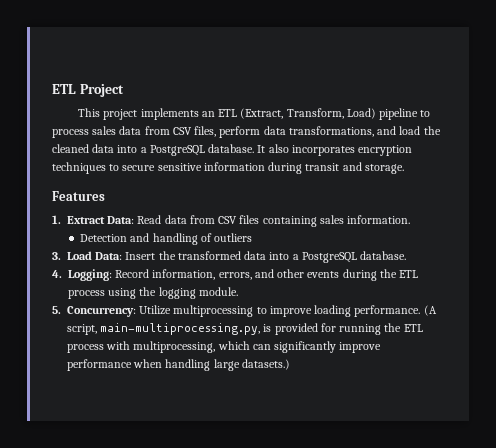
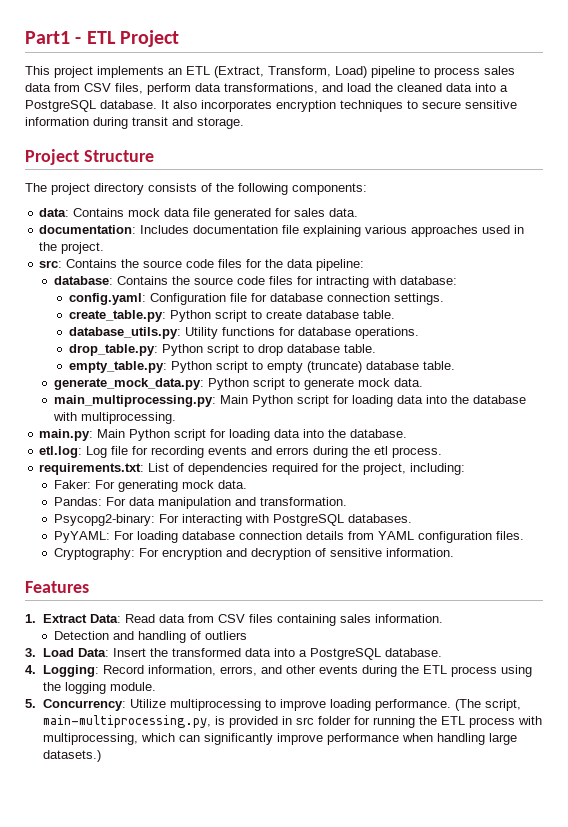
- ETL Project
+ Part1 - ETL Project
+ Project Structure
+ The project directory consists of the following components:
+ data: Contains mock data file generated for sales data.
+ documentation: Includes documentation file explaining various approaches used in the project.
+ src: Contains the source code files for the data pipeline:
+ database: Contains the source code files for intracting with database:
+ config.yaml: Configuration file for database connection settings.
+ create_table.py: Python script to create database table.
+ database_utils.py: Utility functions for database operations.
+ drop_table.py: Python script to drop database table.
+ empty_table.py: Python script to empty (truncate) database table.
+ generate_mock_data.py: Python script to generate mock data.
+ main_multiprocessing.py: Main Python script for loading data into the database with multiprocessing.
+ main.py: Main Python script for loading data into the database.
+ etl.log: Log file for recording events and errors during the etl process.
+ requirements.txt: List of dependencies required for the project, including:
+ Faker: For generating mock data.
+ Pandas: For data manipulation and transformation.
+ Psycopg2-binary: For interacting with PostgreSQL databases.
+ PyYAML: For loading database connection details from YAML configuration files.
+ Cryptography: For encryption and decryption of sensitive information.
- (A script, main-multiprocessing.py, is provided for running the ETL process with multiprocessing, which can significantly improve performance when handling large datasets.)
+ (The script, main-multiprocessing.py, is provided in src folder for running the ETL process with multiprocessing, which can significantly improve performance when handling large datasets.)

